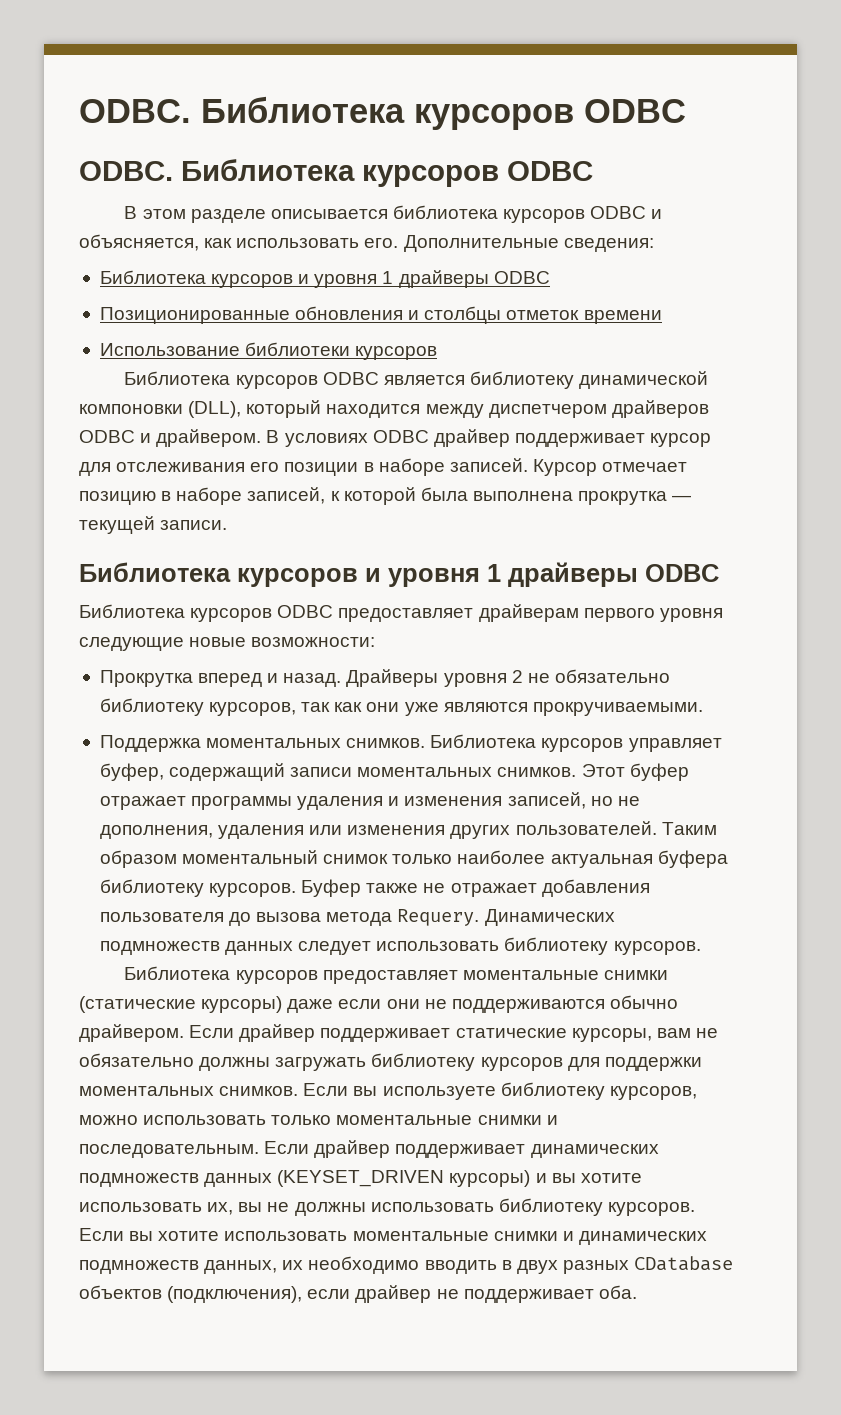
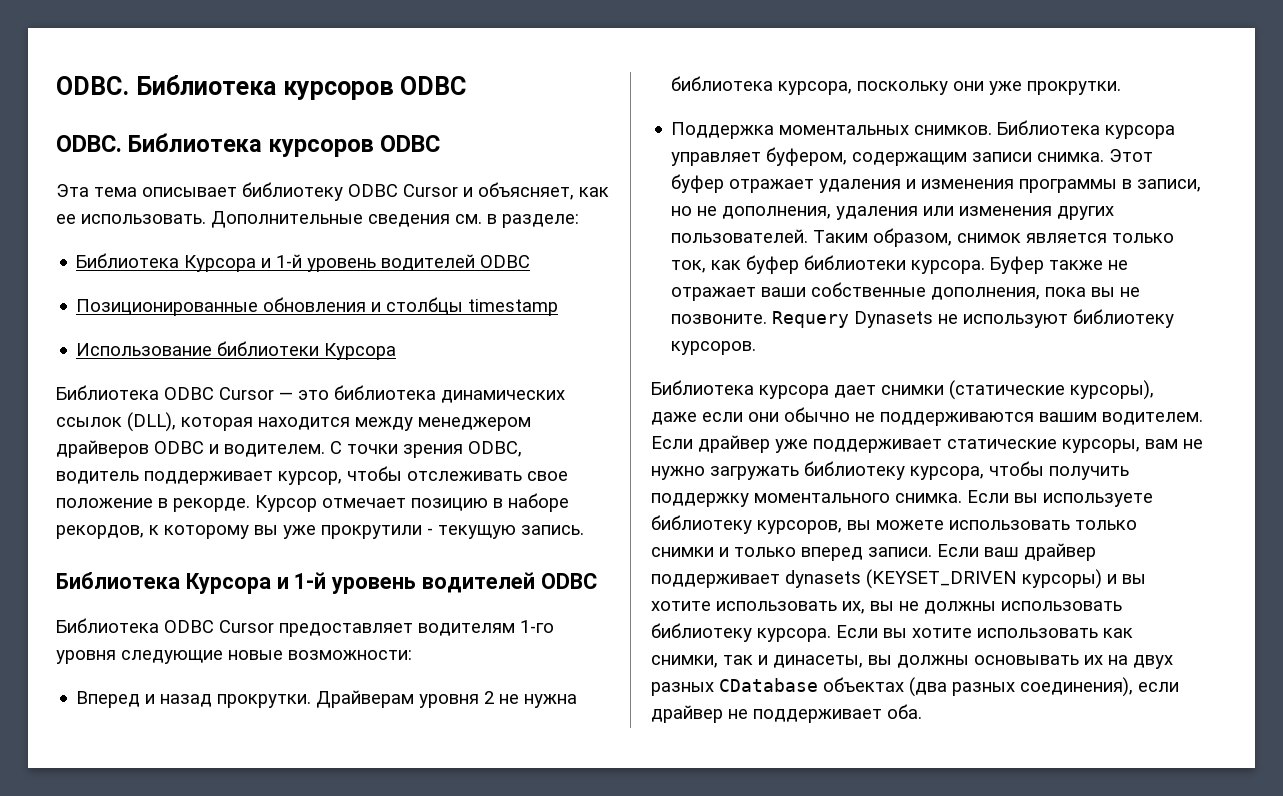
- В этом разделе описывается библиотека курсоров ODBC и объясняется, как использовать его. Дополнительные сведения:
- Библиотека курсоров и уровня 1 драйверы ODBC
+ Эта тема описывает библиотеку ODBC Cursor и объясняет, как ее использовать. Дополнительные сведения см. в разделе:
+ Библиотека Курсора и 1-й уровень водителей ODBC
- Позиционированные обновления и столбцы отметок времени
+ Позиционированные обновления и столбцы timestamp
- Использование библиотеки курсоров
- Библиотека курсоров ODBC является библиотеку динамической компоновки (DLL), который находится между диспетчером драйверов ODBC и драйвером. В условиях ODBC драйвер поддерживает курсор для отслеживания его позиции в наборе записей.
+ Использование библиотеки Курсора
+ Библиотека ODBC Cursor — это библиотека динамических ссылок (DLL), которая находится между менеджером драйверов ODBC и водителем. С точки зрения ODBC, водитель поддерживает курсор, чтобы отслеживать свое положение в рекорде.
- Курсор отмечает позицию в наборе записей, к которой была выполнена прокрутка — текущей записи.
- Библиотека курсоров и уровня 1 драйверы ODBC
- Библиотека курсоров ODBC предоставляет драйверам первого уровня следующие новые возможности:
- Прокрутка вперед и назад. Драйверы уровня 2 не обязательно библиотеку курсоров, так как они уже являются прокручиваемыми.
- Поддержка моментальных снимков. Библиотека курсоров управляет буфер, содержащий записи моментальных снимков.
+ Курсор отмечает позицию в наборе рекордов, к которому вы уже прокрутили - текущую запись.
+ Библиотека Курсора и 1-й уровень водителей ODBC
+ Библиотека ODBC Cursor предоставляет водителям 1-го уровня следующие новые возможности:
+ Вперед и назад прокрутки. Драйверам уровня 2 не нужна библиотека курсора, поскольку они уже прокрутки.
+ Поддержка моментальных снимков. Библиотека курсора управляет буфером, содержащим записи снимка.
- Этот буфер отражает программы удаления и изменения записей, но не дополнения, удаления или изменения других пользователей.
+ Этот буфер отражает удаления и изменения программы в записи, но не дополнения, удаления или изменения других пользователей.
- Таким образом моментальный снимок только наиболее актуальная буфера библиотеку курсоров. Буфер также не отражает добавления пользователя до вызова метода Requery. Динамических подмножеств данных следует использовать библиотеку курсоров.
+ Таким образом, снимок является только ток, как буфер библиотеки курсора. Буфер также не отражает ваши собственные дополнения, пока вы не позвоните. Requery Dynasets не используют библиотеку курсоров.
- Библиотека курсоров предоставляет моментальные снимки (статические курсоры) даже если они не поддерживаются обычно драйвером. Если драйвер поддерживает статические курсоры, вам не обязательно должны загружать библиотеку курсоров для поддержки моментальных снимков.
+ Библиотека курсора дает снимки (статические курсоры), даже если они обычно не поддерживаются вашим водителем. Если драйвер уже поддерживает статические курсоры, вам не нужно загружать библиотеку курсора, чтобы получить поддержку моментального снимка.
- Если вы используете библиотеку курсоров, можно использовать только моментальные снимки и последовательным. Если драйвер поддерживает динамических подмножеств данных (KEYSET_DRIVEN курсоры) и вы хотите использовать их, вы не должны использовать библиотеку курсоров.
+ Если вы используете библиотеку курсоров, вы можете использовать только снимки и только вперед записи. Если ваш драйвер поддерживает dynasets (KEYSET_DRIVEN курсоры) и вы хотите использовать их, вы не должны использовать библиотеку курсора.
- Если вы хотите использовать моментальные снимки и динамических подмножеств данных, их необходимо вводить в двух разных CDatabase объектов (подключения), если драйвер не поддерживает оба.
+ Если вы хотите использовать как снимки, так и динасеты, вы должны основывать их на двух разных CDatabase объектах (два разных соединения), если драйвер не поддерживает оба.

